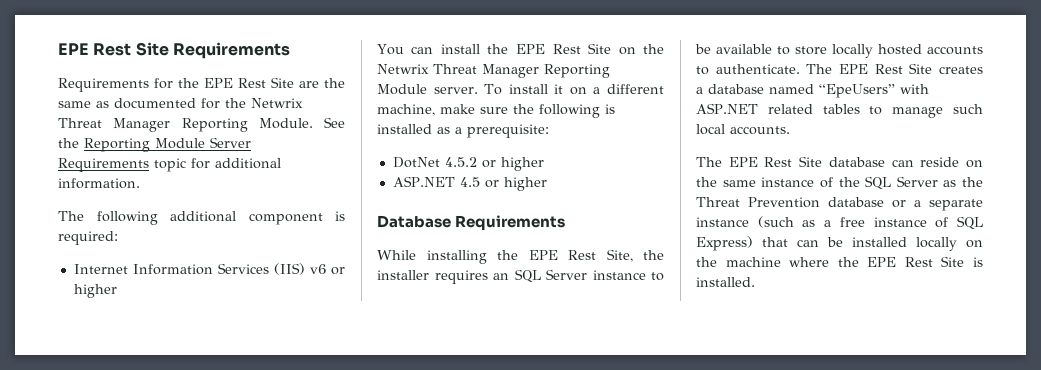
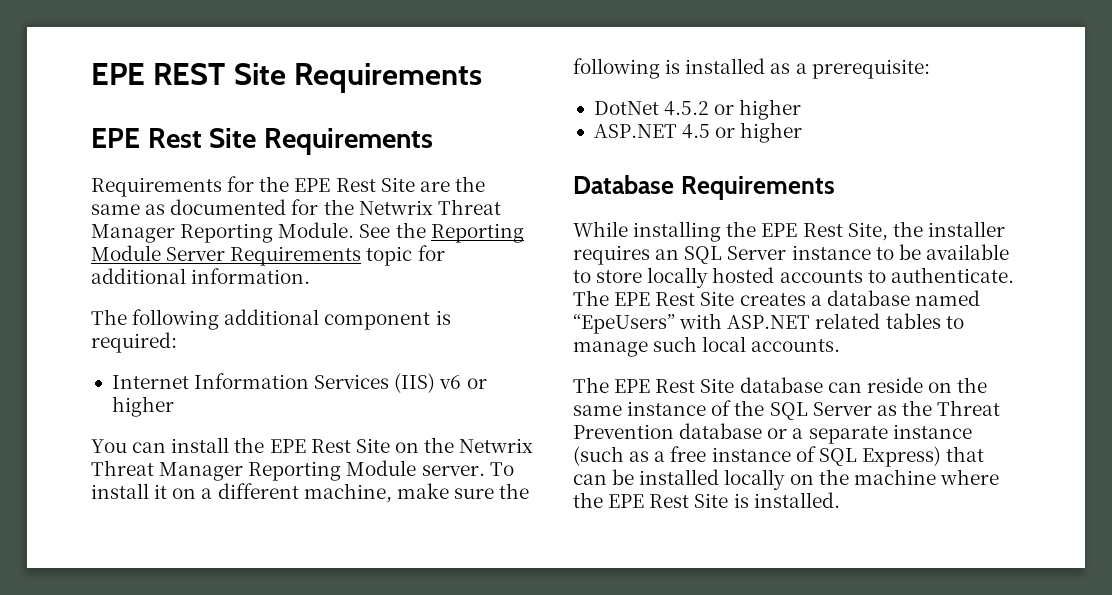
+ EPE REST Site Requirements

